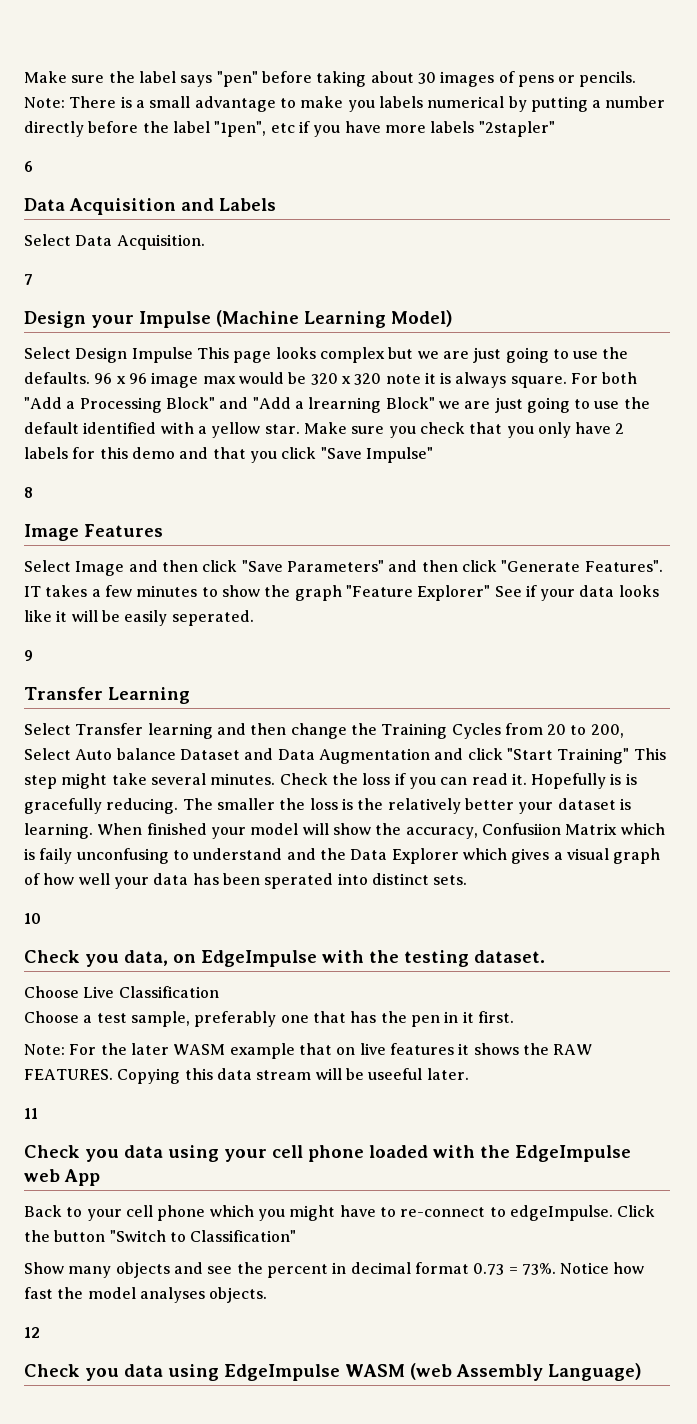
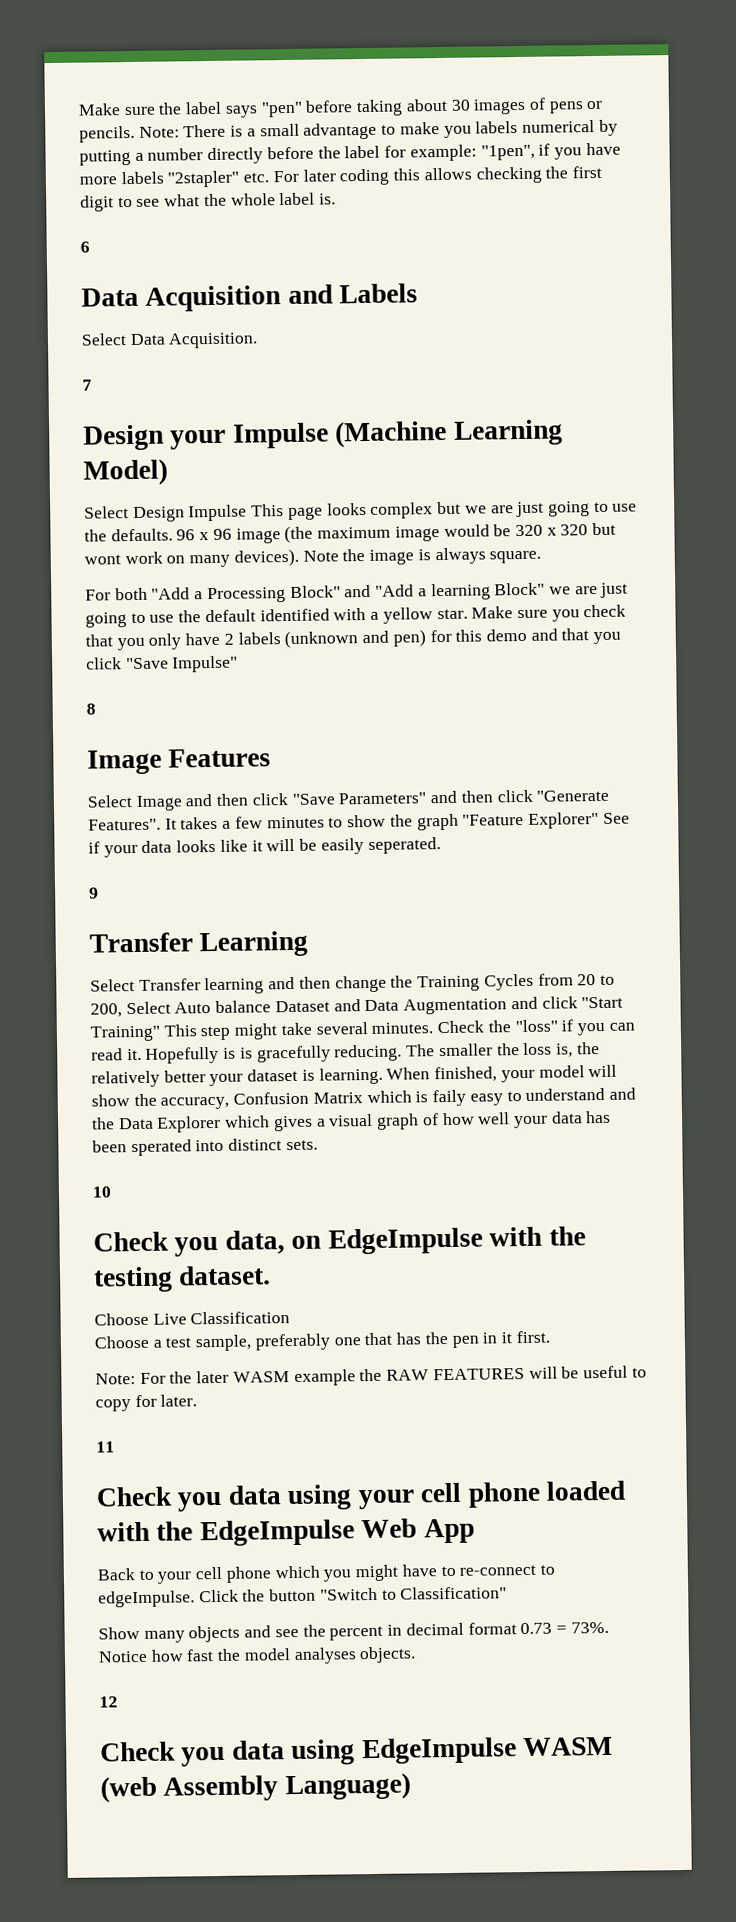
- Note: There is a small advantage to make you labels numerical by putting a number directly before the label "1pen", etc if you have more labels "2stapler"
+ Note: There is a small advantage to make you labels numerical by putting a number directly before the label for example: "1pen", if you have more labels "2stapler" etc. For later coding this allows checking the first digit to see what the whole label is.
- 96 x 96 image max would be 320 x 320 note it is always square. For both "Add a Processing Block" and "Add a lrearning Block" we are just going to use the default identified with a yellow star.
+ 96 x 96 image (the maximum image would be 320 x 320 but wont work on many devices). Note the image is always square.
+ For both "Add a Processing Block" and "Add a learning Block" we are just going to use the default identified with a yellow star.
- Make sure you check that you only have 2 labels for this demo and that you click "Save Impulse"
+ Make sure you check that you only have 2 labels (unknown and pen) for this demo and that you click "Save Impulse"
- IT takes a few minutes to show the graph "Feature Explorer" See if your data looks like it will be easily seperated.
+ It takes a few minutes to show the graph "Feature Explorer" See if your data looks like it will be easily seperated.
- Check the loss if you can read it.
+ Check the "loss" if you can read it.
- The smaller the loss is the relatively better your dataset is learning.
+ The smaller the loss is, the relatively better your dataset is learning.
- When finished your model will show the accuracy, Confusiion Matrix which is faily unconfusing to understand and the Data Explorer which gives a visual graph of how well your data has been sperated into distinct sets.
+ When finished, your model will show the accuracy, Confusion Matrix which is faily easy to understand and the Data Explorer which gives a visual graph of how well your data has been sperated into distinct sets.
- Note: For the later WASM example that on live features it shows the RAW FEATURES. Copying this data stream will be useeful later.
+ Note: For the later WASM example the RAW FEATURES will be useful to copy for later.
- Check you data using your cell phone loaded with the EdgeImpulse web App
+ Check you data using your cell phone loaded with the EdgeImpulse Web App

